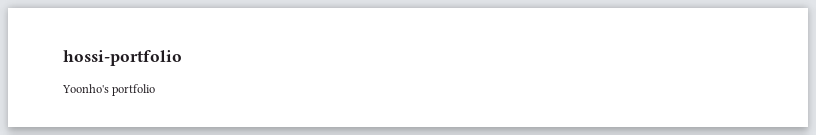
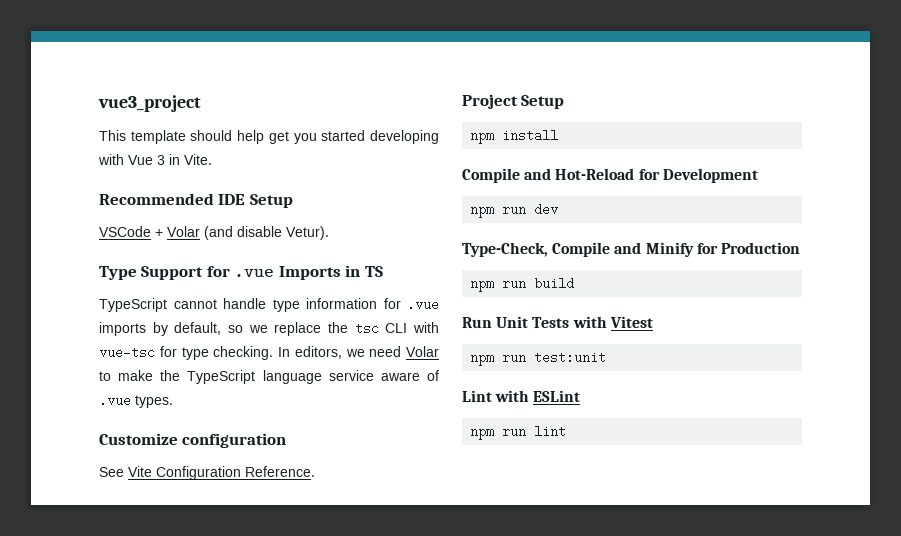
- hossi-portfolio
- Yoonho's portfolio
+ vue3_project
+ This template should help get you started developing with Vue 3 in Vite.
+ Recommended IDE Setup
+ VSCode + Volar (and disable Vetur).
+ Type Support for .vue Imports in TS
+ TypeScript cannot handle type information for .vue imports by default, so we replace the tsc CLI with vue-tsc for type checking. In editors, we need Volar to make the TypeScript language service aware of .vue types.
+ Customize configuration
+ See Vite Configuration Reference.
+ Project Setup
+ npm install
+ Compile and Hot-Reload for Development
+ npm run dev
+ Type-Check, Compile and Minify for Production
+ npm run build
+ Run Unit Tests with Vitest
+ npm run test:unit
+ Lint with ESLint
+ npm run lint

